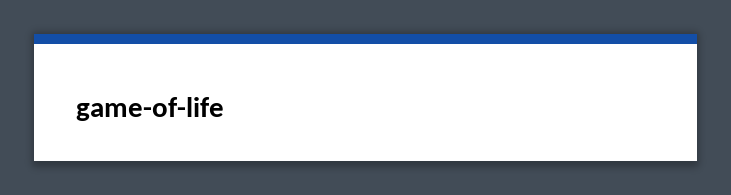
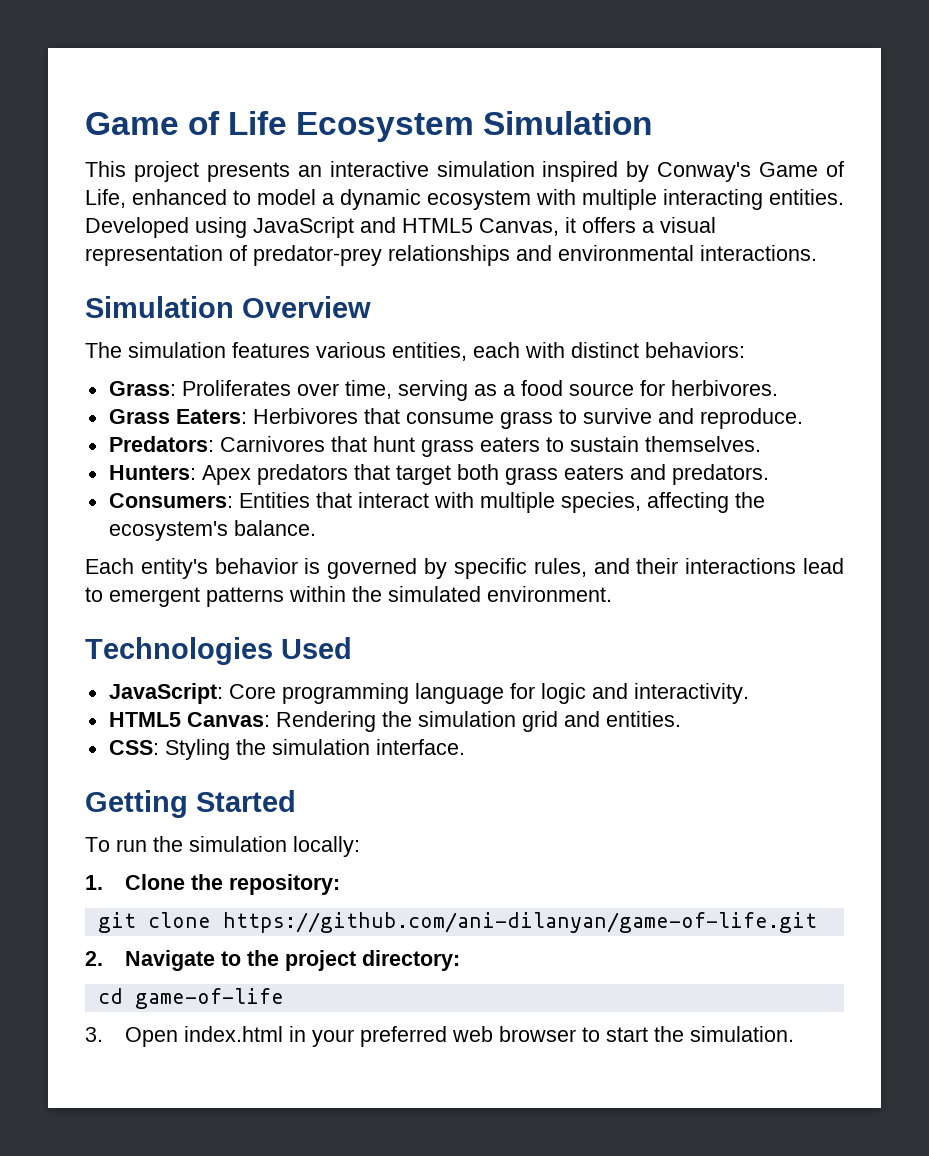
- game-of-life
+ Game of Life Ecosystem Simulation
+ This project presents an interactive simulation inspired by Conway's Game of Life, enhanced to model a dynamic ecosystem with multiple interacting entities. Developed using JavaScript and HTML5 Canvas, it offers a visual representation of predator-prey relationships and environmental interactions.
+ Simulation Overview
+ The simulation features various entities, each with distinct behaviors:
+ Grass: Proliferates over time, serving as a food source for herbivores.
+ Grass Eaters: Herbivores that consume grass to survive and reproduce.
+ Predators: Carnivores that hunt grass eaters to sustain themselves.
+ Hunters: Apex predators that target both grass eaters and predators.
+ Consumers: Entities that interact with multiple species, affecting the ecosystem's balance.
+ Each entity's behavior is governed by specific rules, and their interactions lead to emergent patterns within the simulated environment.
+ Technologies Used
+ JavaScript: Core programming language for logic and interactivity.
+ HTML5 Canvas: Rendering the simulation grid and entities.
+ CSS: Styling the simulation interface.
+ Getting Started
+ To run the simulation locally:
+ 1. Clone the repository:
+ git clone https://github.com/ani-dilanyan/game-of-life.git
+ 2. Navigate to the project directory:
+ cd game-of-life
+ 3. Open index.html in your preferred web browser to start the simulation.

